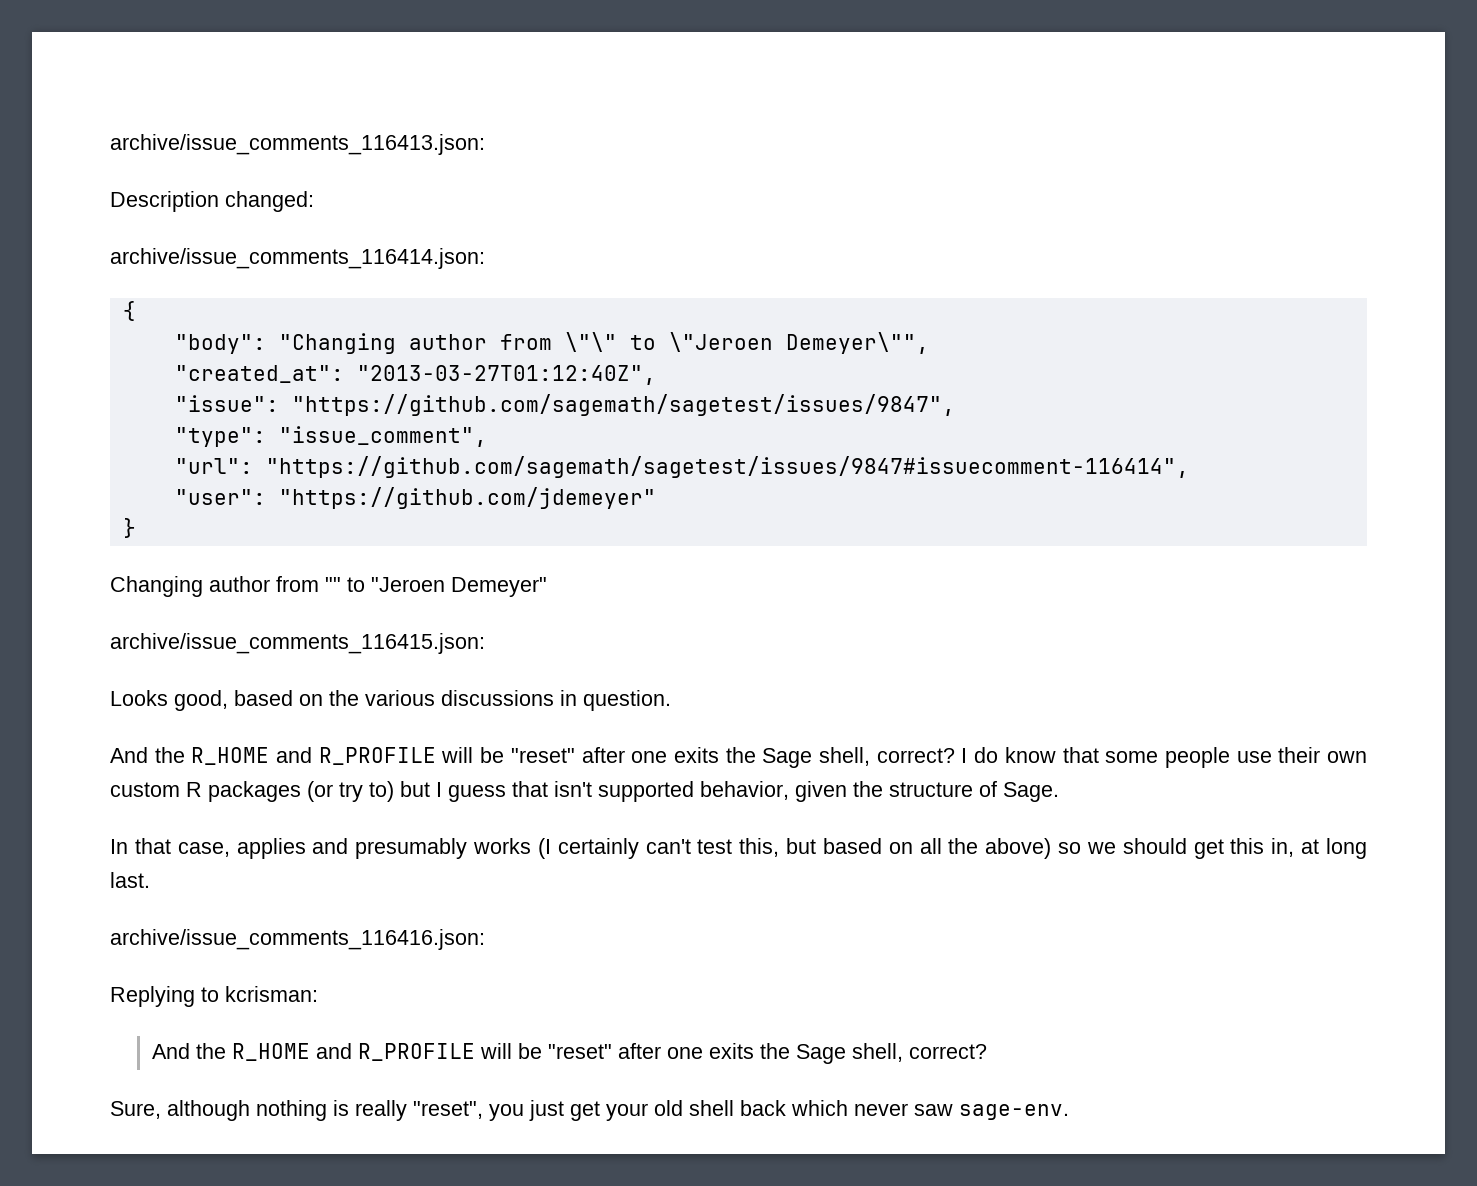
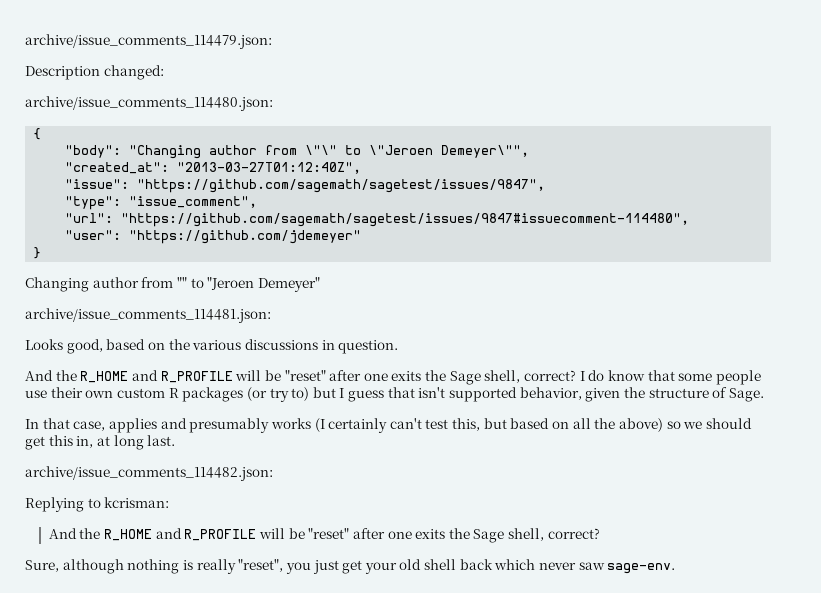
- archive/issue_comments_116413.json:
+ archive/issue_comments_114479.json:
- archive/issue_comments_116414.json:
+ archive/issue_comments_114480.json:
- "url": "https://github.com/sagemath/sagetest/issues/9847#issuecomment-116414",
+ "url": "https://github.com/sagemath/sagetest/issues/9847#issuecomment-114480",
- archive/issue_comments_116415.json:
+ archive/issue_comments_114481.json:
- archive/issue_comments_116416.json:
+ archive/issue_comments_114482.json:

